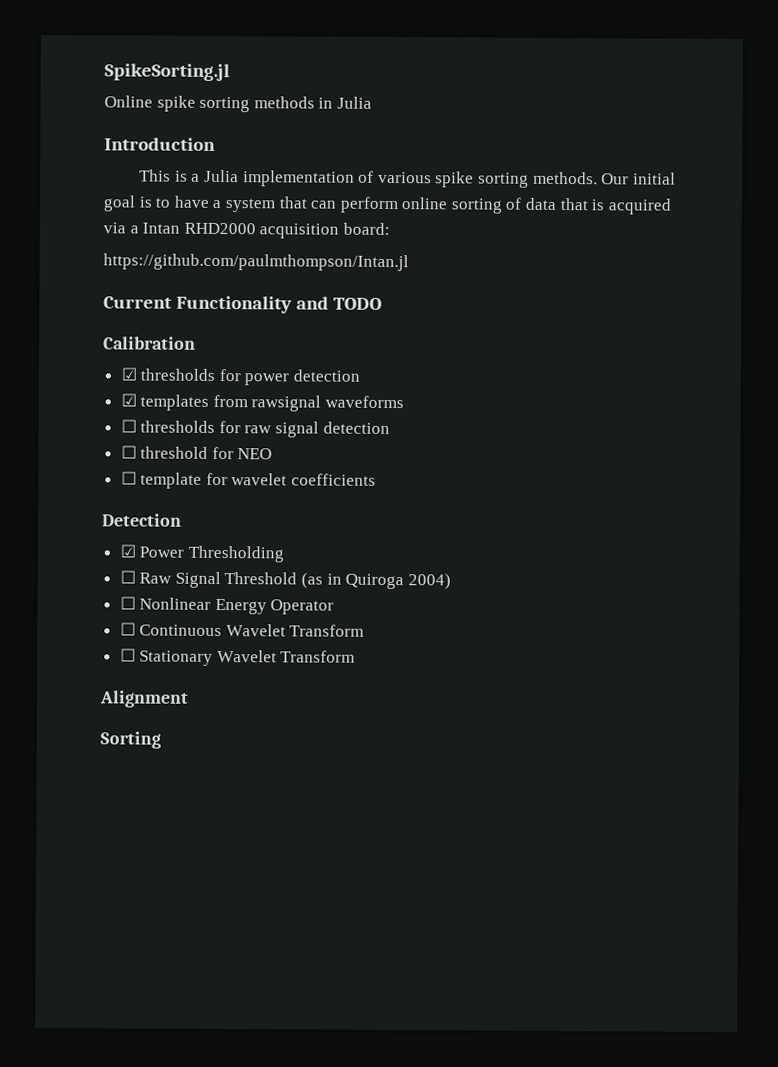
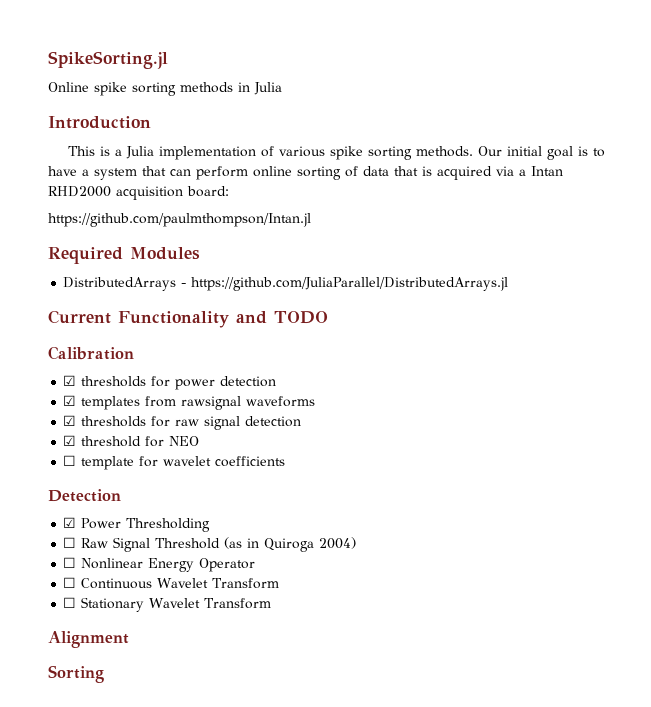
+ Required Modules
+ DistributedArrays - https://github.com/JuliaParallel/DistributedArrays.jl
- ☐ thresholds for raw signal detection
+ ☑ thresholds for raw signal detection
- ☐ threshold for NEO
+ ☑ threshold for NEO

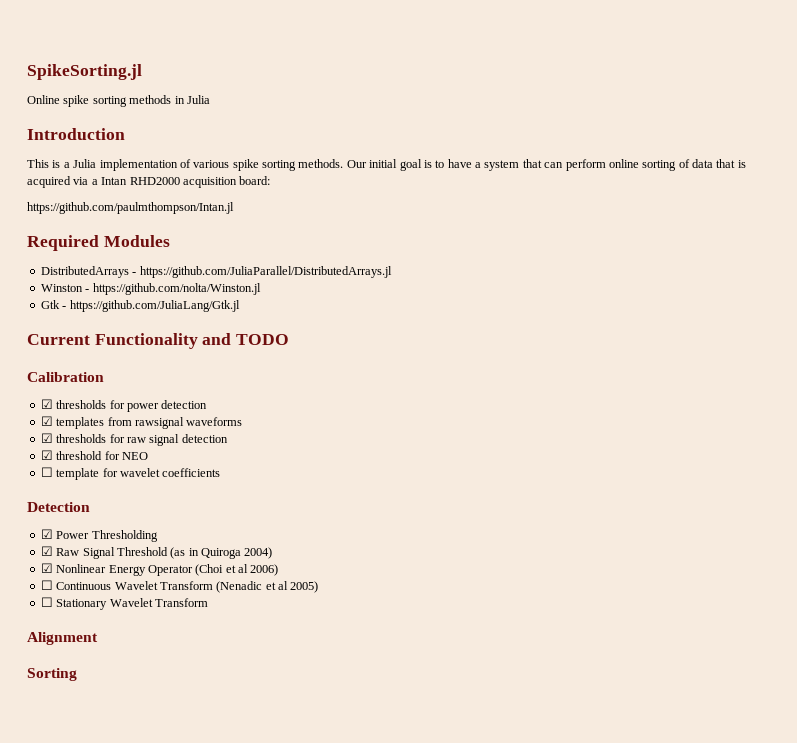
+ Winston - https://github.com/nolta/Winston.jl
+ Gtk - https://github.com/JuliaLang/Gtk.jl
- ☐ Raw Signal Threshold (as in Quiroga 2004)
+ ☑ Raw Signal Threshold (as in Quiroga 2004)
- ☐ Nonlinear Energy Operator
+ ☑ Nonlinear Energy Operator (Choi et al 2006)
- ☐ Continuous Wavelet Transform
+ ☐ Continuous Wavelet Transform (Nenadic et al 2005)

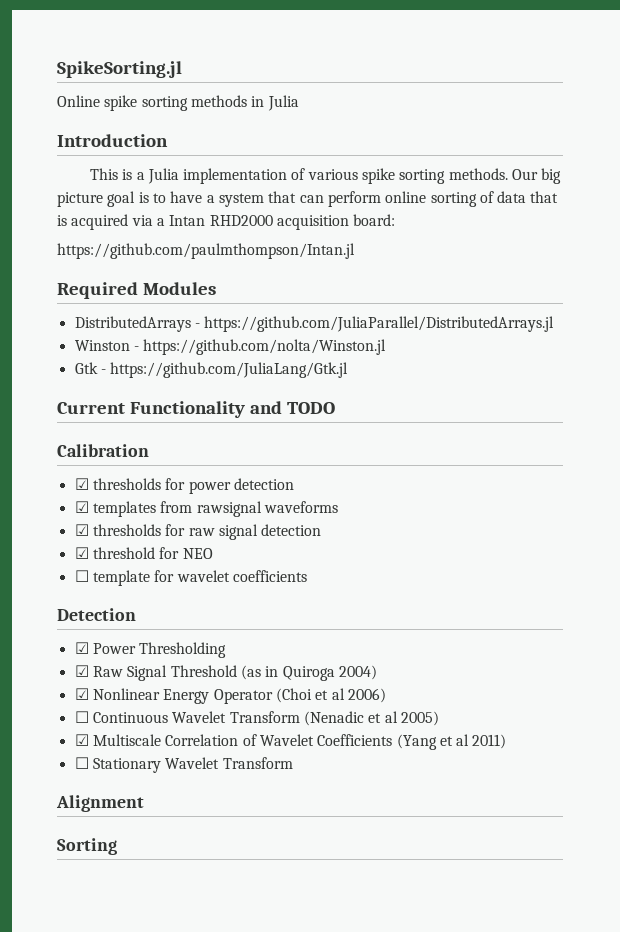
- Our initial goal is to have a system that can perform online sorting of data that is acquired via a Intan RHD2000 acquisition board:
+ Our big picture goal is to have a system that can perform online sorting of data that is acquired via a Intan RHD2000 acquisition board:
+ ☑ Multiscale Correlation of Wavelet Coefficients (Yang et al 2011)

